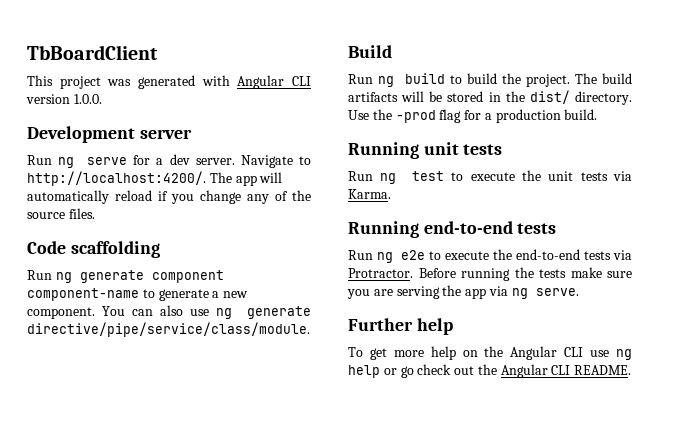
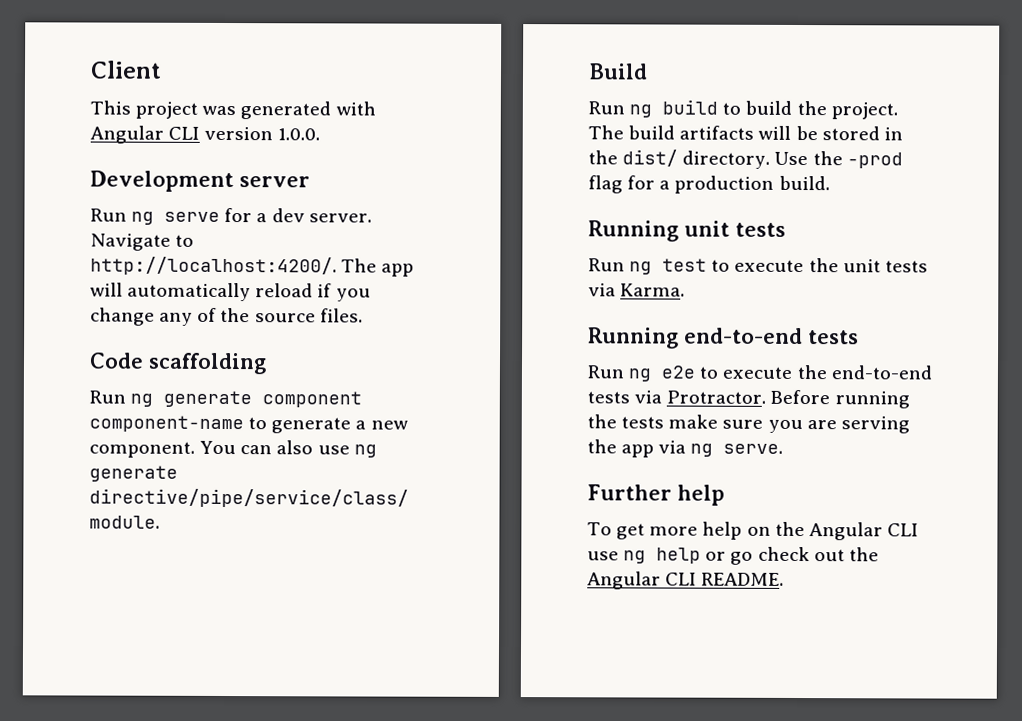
- TbBoardClient
+ Client

